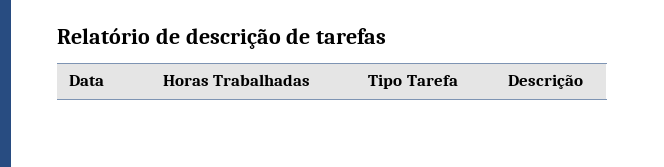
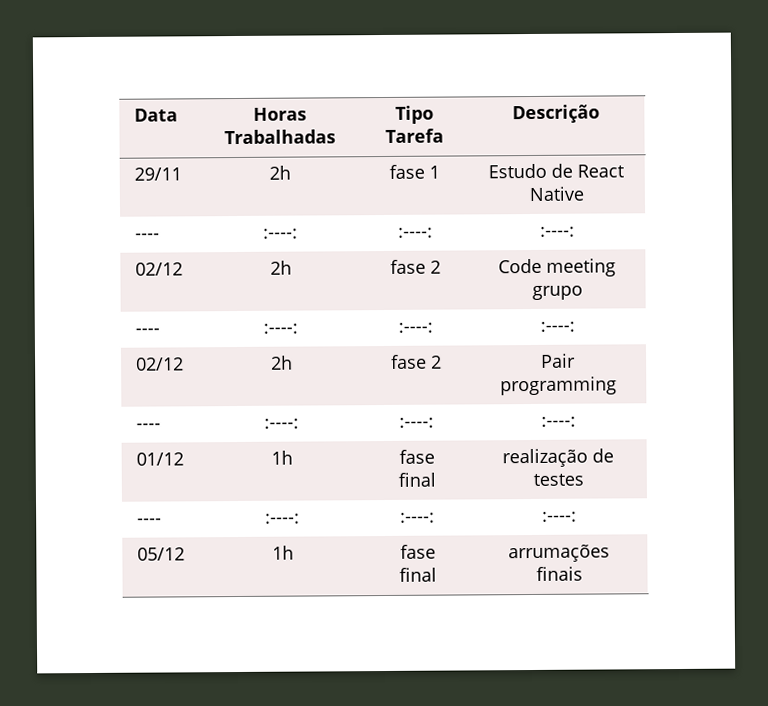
- Relatório de descrição de tarefas
+ 29/11 | 2h | fase 1 | Estudo de React Native
+ ---- | :----: | :----: | :----:
+ 02/12 | 2h | fase 2 | Code meeting grupo
+ ---- | :----: | :----: | :----:
+ 02/12 | 2h | fase 2 | Pair programming
+ ---- | :----: | :----: | :----:
+ 01/12 | 1h | fase final | realização de testes
+ ---- | :----: | :----: | :----:
+ 05/12 | 1h | fase final | arrumações finais

